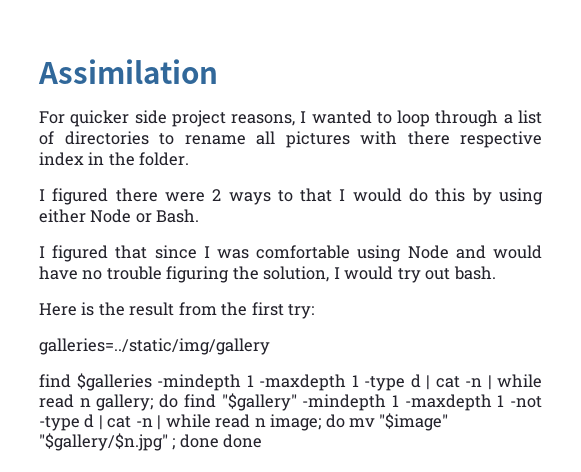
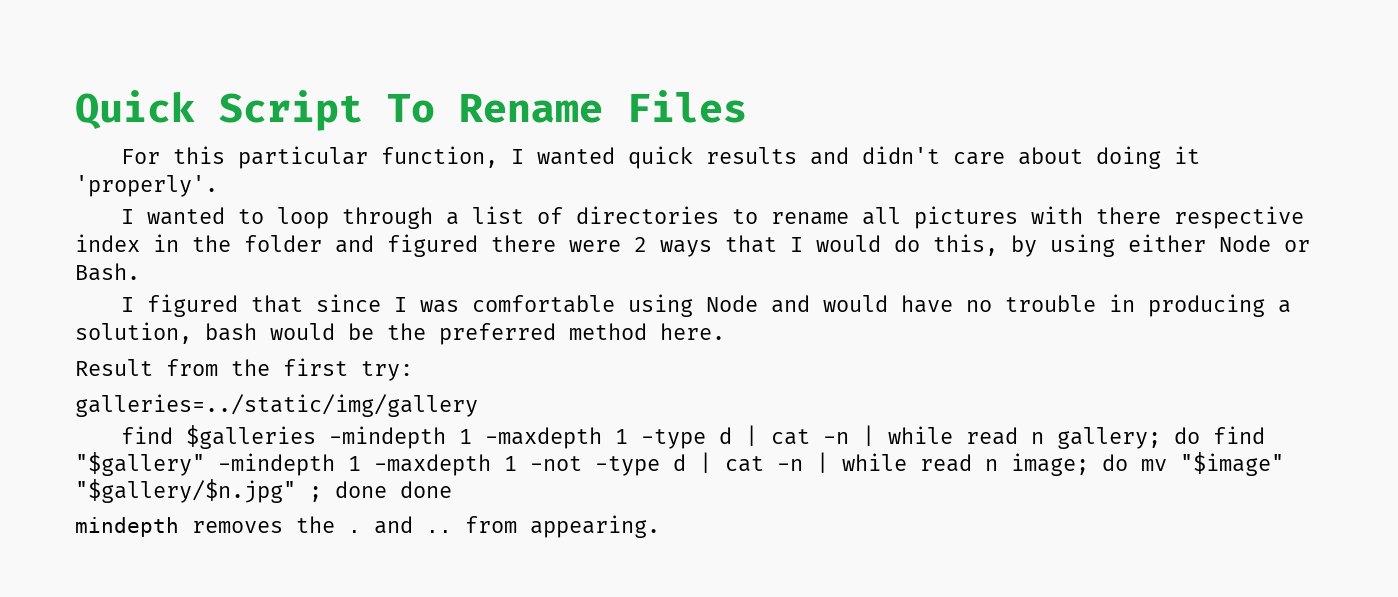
- Assimilation
- For quicker side project reasons, I wanted to loop through a list of directories to rename all pictures with there respective index in the folder.
- I figured there were 2 ways to that I would do this by using either Node or Bash.
+ Quick Script To Rename Files
+ For this particular function, I wanted quick results and didn't care about doing it 'properly'.
+ I wanted to loop through a list of directories to rename all pictures with there respective index in the folder and figured there were 2 ways that I would do this, by using either Node or Bash.
- I figured that since I was comfortable using Node and would have no trouble figuring the solution, I would try out bash.
- Here is the result from the first try:
+ I figured that since I was comfortable using Node and would have no trouble in producing a solution, bash would be the preferred method here.
+ Result from the first try:
+ mindepth removes the . and .. from appearing.

